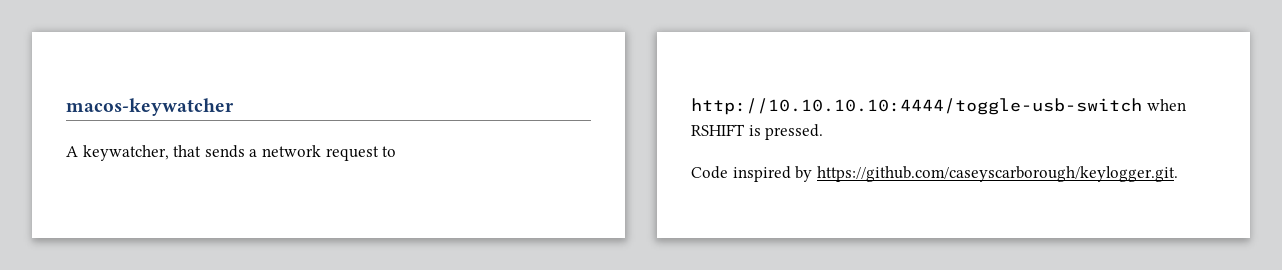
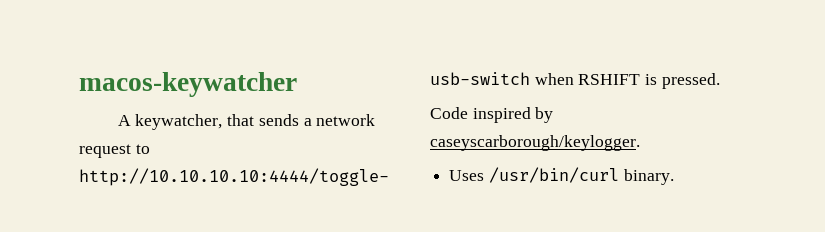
- Code inspired by https://github.com/caseyscarborough/keylogger.git.
+ Code inspired by caseyscarborough/keylogger.
+ Uses /usr/bin/curl binary.

